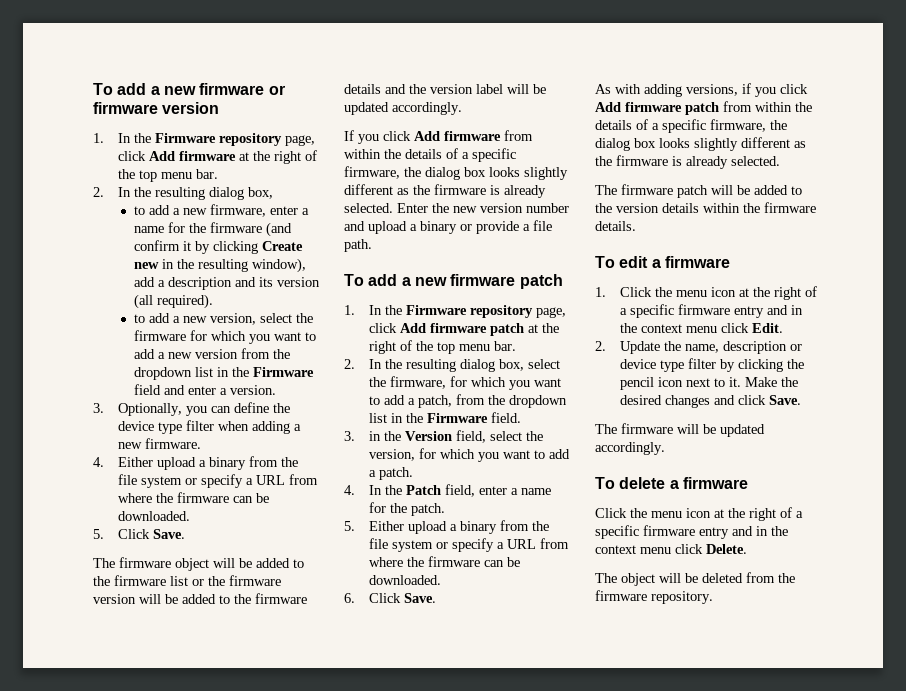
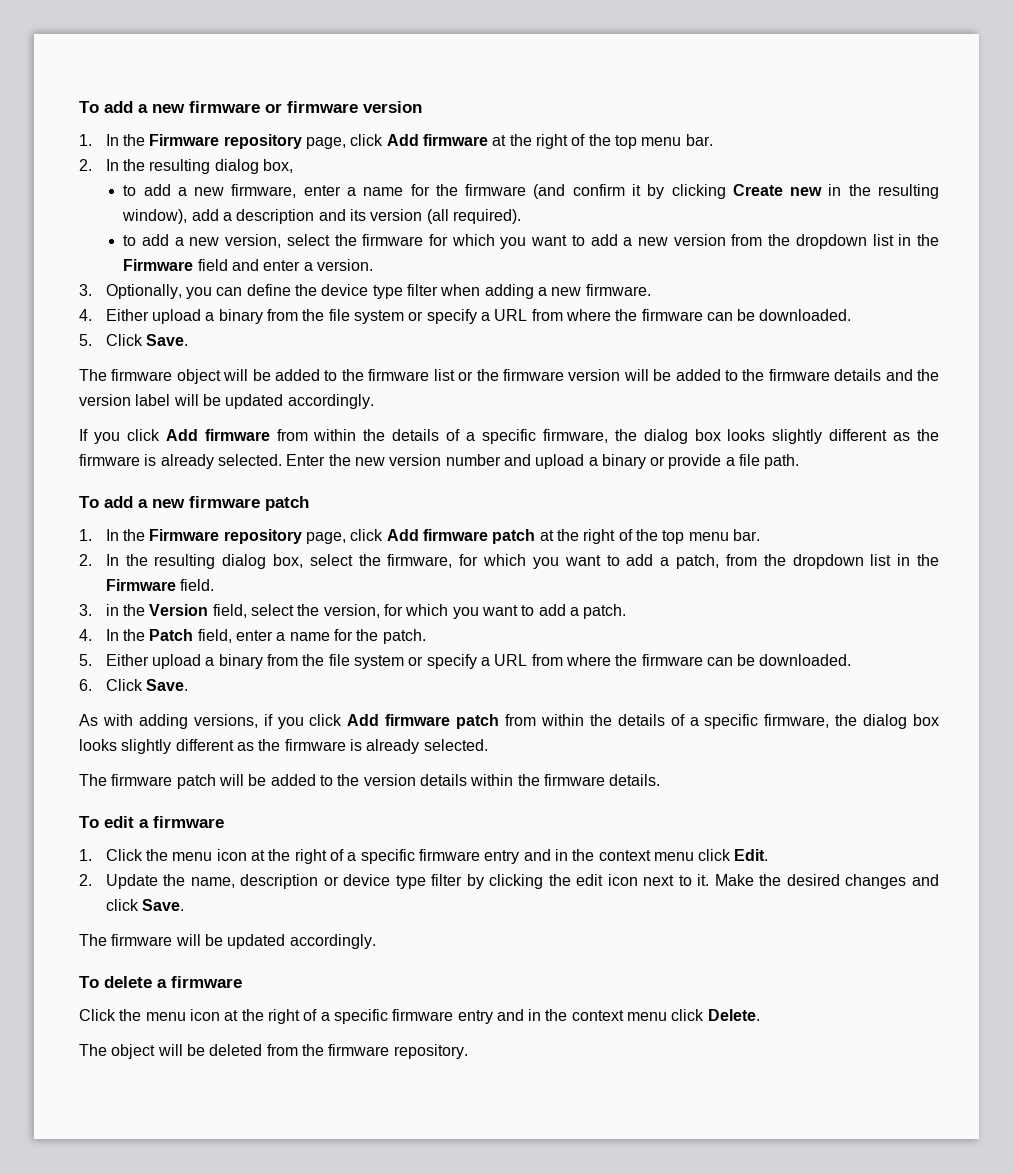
- 2. Update the name, description or device type filter by clicking the pencil icon next to it.
+ 2. Update the name, description or device type filter by clicking the edit icon next to it.

